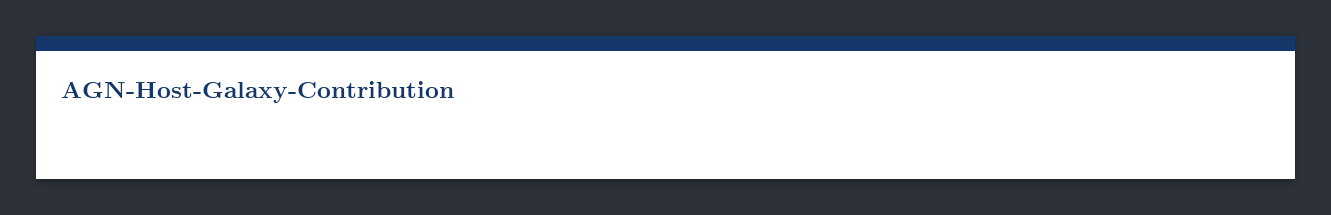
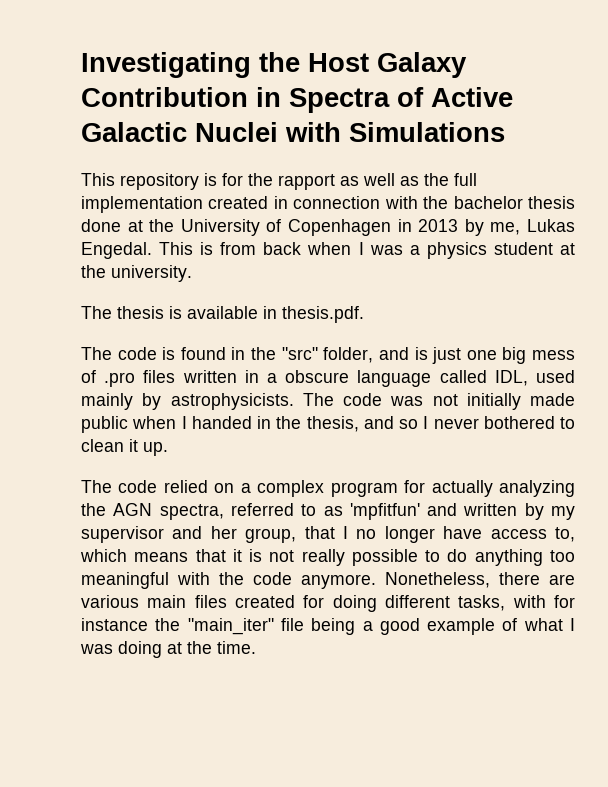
- AGN-Host-Galaxy-Contribution
+ Investigating the Host Galaxy Contribution in Spectra of Active Galactic Nuclei with Simulations
+ This repository is for the rapport as well as the full implementation created in connection with the bachelor thesis done at the University of Copenhagen in 2013 by me, Lukas Engedal. This is from back when I was a physics student at the university.
+ The thesis is available in thesis.pdf.
+ The code is found in the "src" folder, and is just one big mess of .pro files written in a obscure language called IDL, used mainly by astrophysicists. The code was not initially made public when I handed in the thesis, and so I never bothered to clean it up.
+ The code relied on a complex program for actually analyzing the AGN spectra, referred to as 'mpfitfun' and written by my supervisor and her group, that I no longer have access to, which means that it is not really possible to do anything too meaningful with the code anymore. Nonetheless, there are various main files created for doing different tasks, with for instance the "main_iter" file being a good example of what I was doing at the time.

